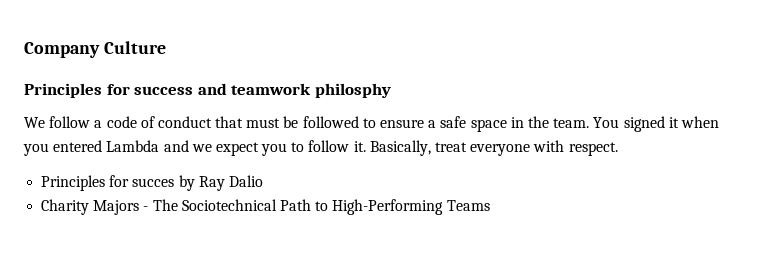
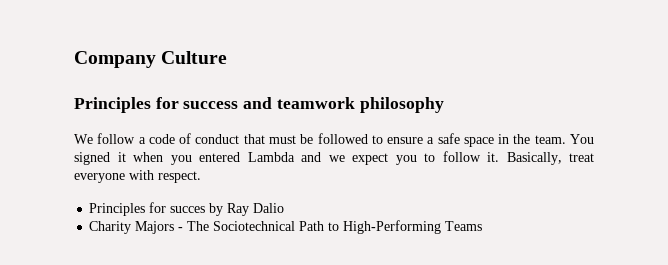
- Principles for success and teamwork philosphy
+ Principles for success and teamwork philosophy

